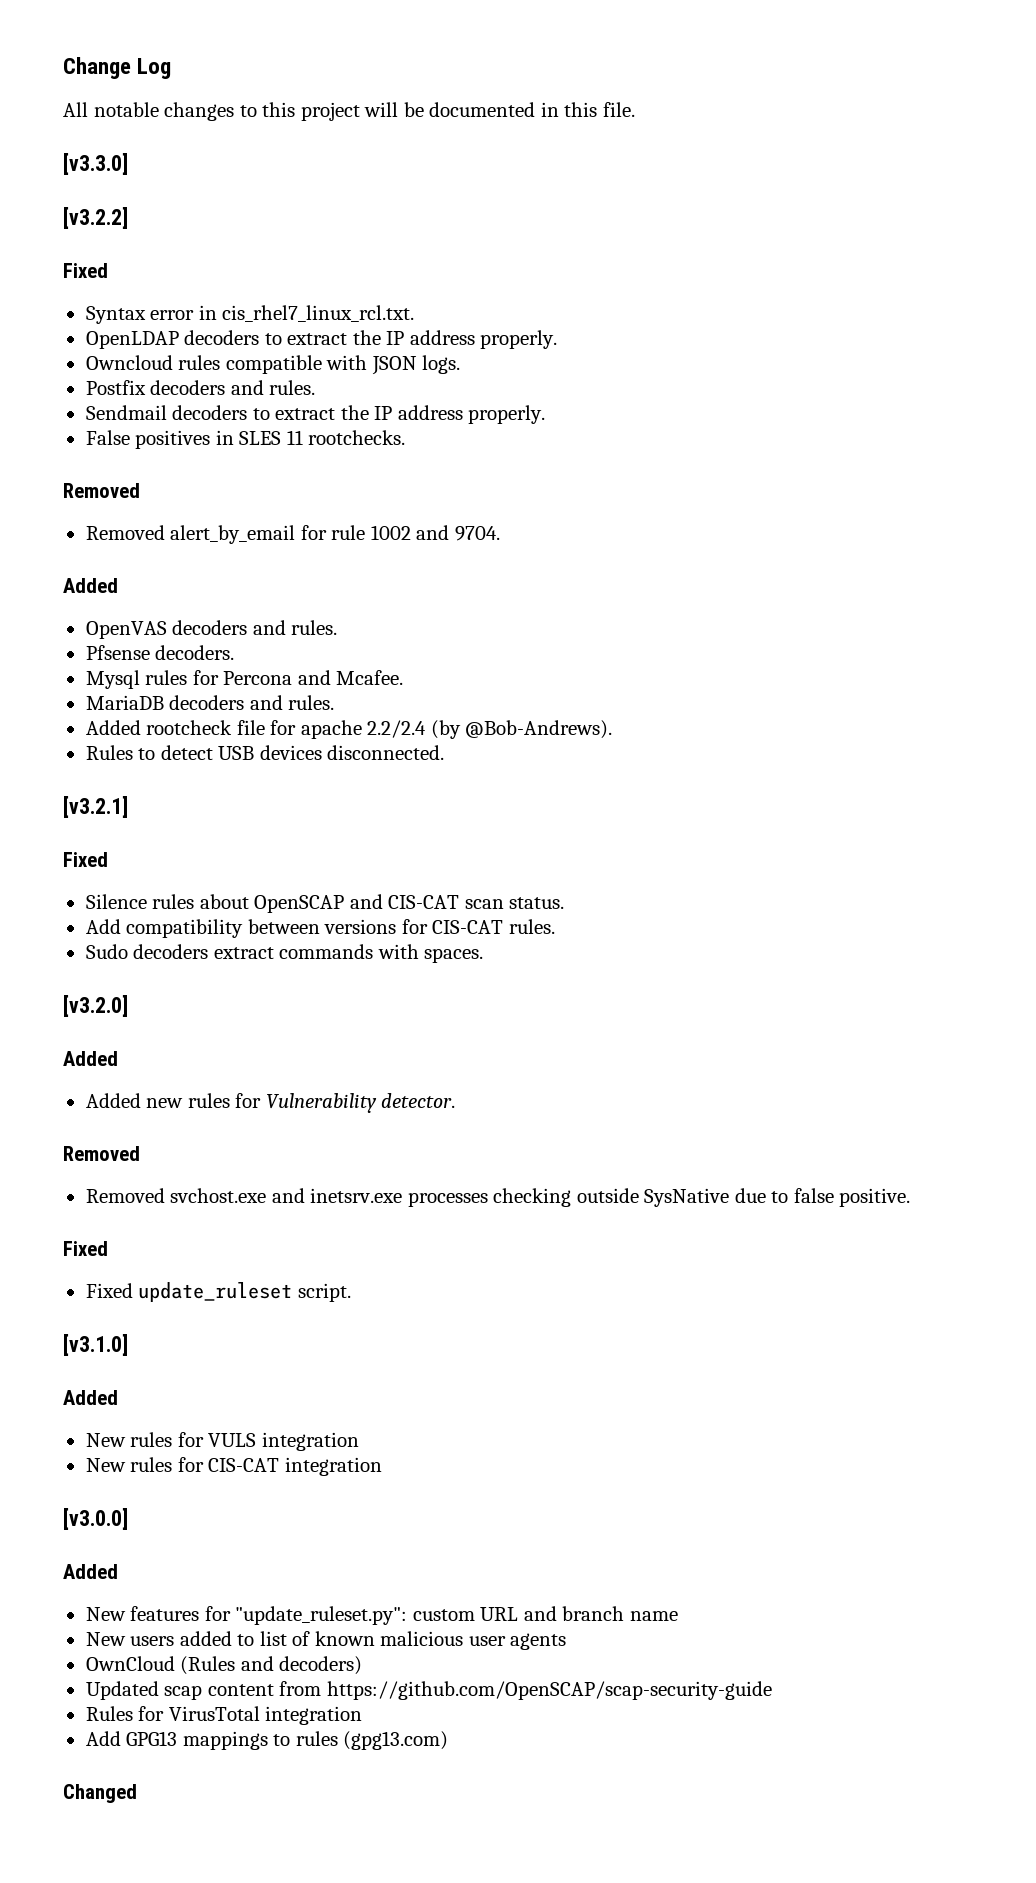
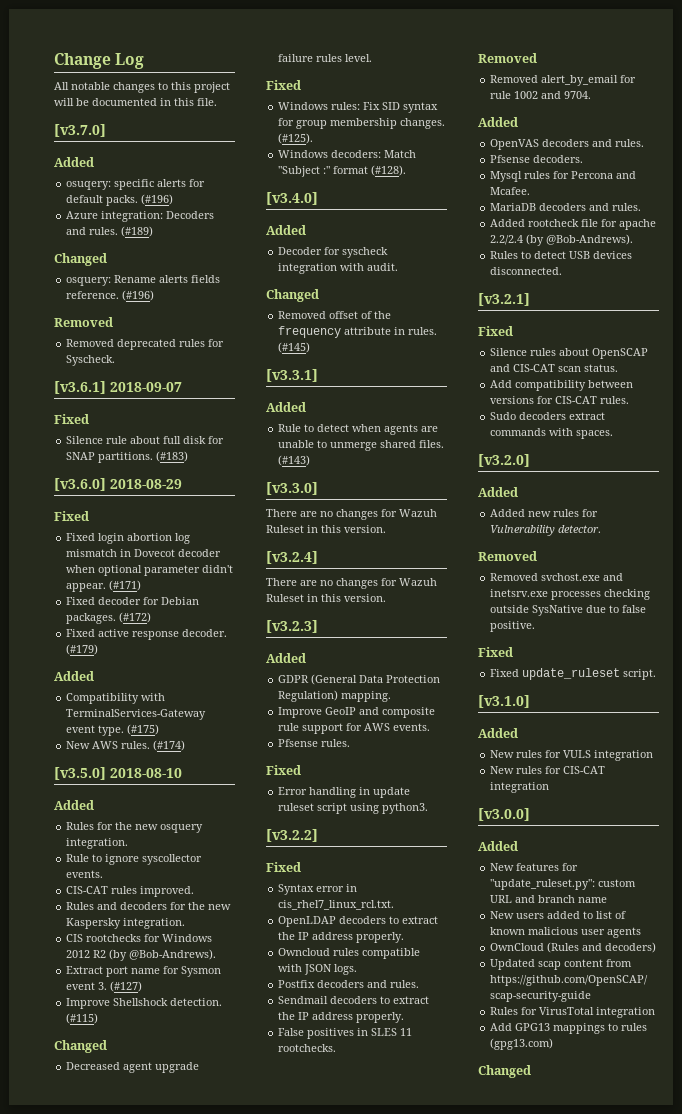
+ [v3.7.0]
+ Added
+ osuqery: specific alerts for default packs. (#196)
+ Azure integration: Decoders and rules. (#189)
+ Changed
+ osquery: Rename alerts fields reference. (#196)
+ Removed
+ Removed deprecated rules for Syscheck.
+ [v3.6.1] 2018-09-07
+ Fixed
+ Silence rule about full disk for SNAP partitions. (#183)
+ [v3.6.0] 2018-08-29
+ Fixed
+ Fixed login abortion log mismatch in Dovecot decoder when optional parameter didn't appear. (#171)
+ Fixed decoder for Debian packages. (#172)
+ Fixed active response decoder. (#179)
+ Added
+ Compatibility with TerminalServices-Gateway event type. (#175)
+ New AWS rules. (#174)
+ [v3.5.0] 2018-08-10
+ Added
+ Rules for the new osquery integration.
+ Rule to ignore syscollector events.
+ CIS-CAT rules improved.
+ Rules and decoders for the new Kaspersky integration.
+ CIS rootchecks for Windows 2012 R2 (by @Bob-Andrews).
+ Extract port name for Sysmon event 3. (#127)
+ Improve Shellshock detection. (#115)
+ Changed
+ Decreased agent upgrade failure rules level.
+ Fixed
+ Windows rules: Fix SID syntax for group membership changes. (#125).
+ Windows decoders: Match "Subject :" format (#128).
+ [v3.4.0]
+ Added
+ Decoder for syscheck integration with audit.
+ Changed
+ Removed offset of the frequency attribute in rules. (#145)
+ [v3.3.1]
+ Added
+ Rule to detect when agents are unable to unmerge shared files. (#143)
  [v3.3.0]
+ There are no changes for Wazuh Ruleset in this version.
+ [v3.2.4]
+ There are no changes for Wazuh Ruleset in this version.
+ [v3.2.3]
+ Added
+ GDPR (General Data Protection Regulation) mapping.
+ Improve GeoIP and composite rule support for AWS events.
+ Pfsense rules.
+ Fixed
+ Error handling in update ruleset script using python3.

